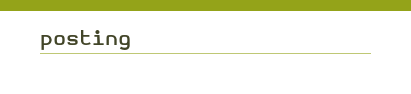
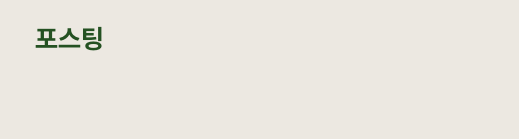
- posting
+ 포스팅

